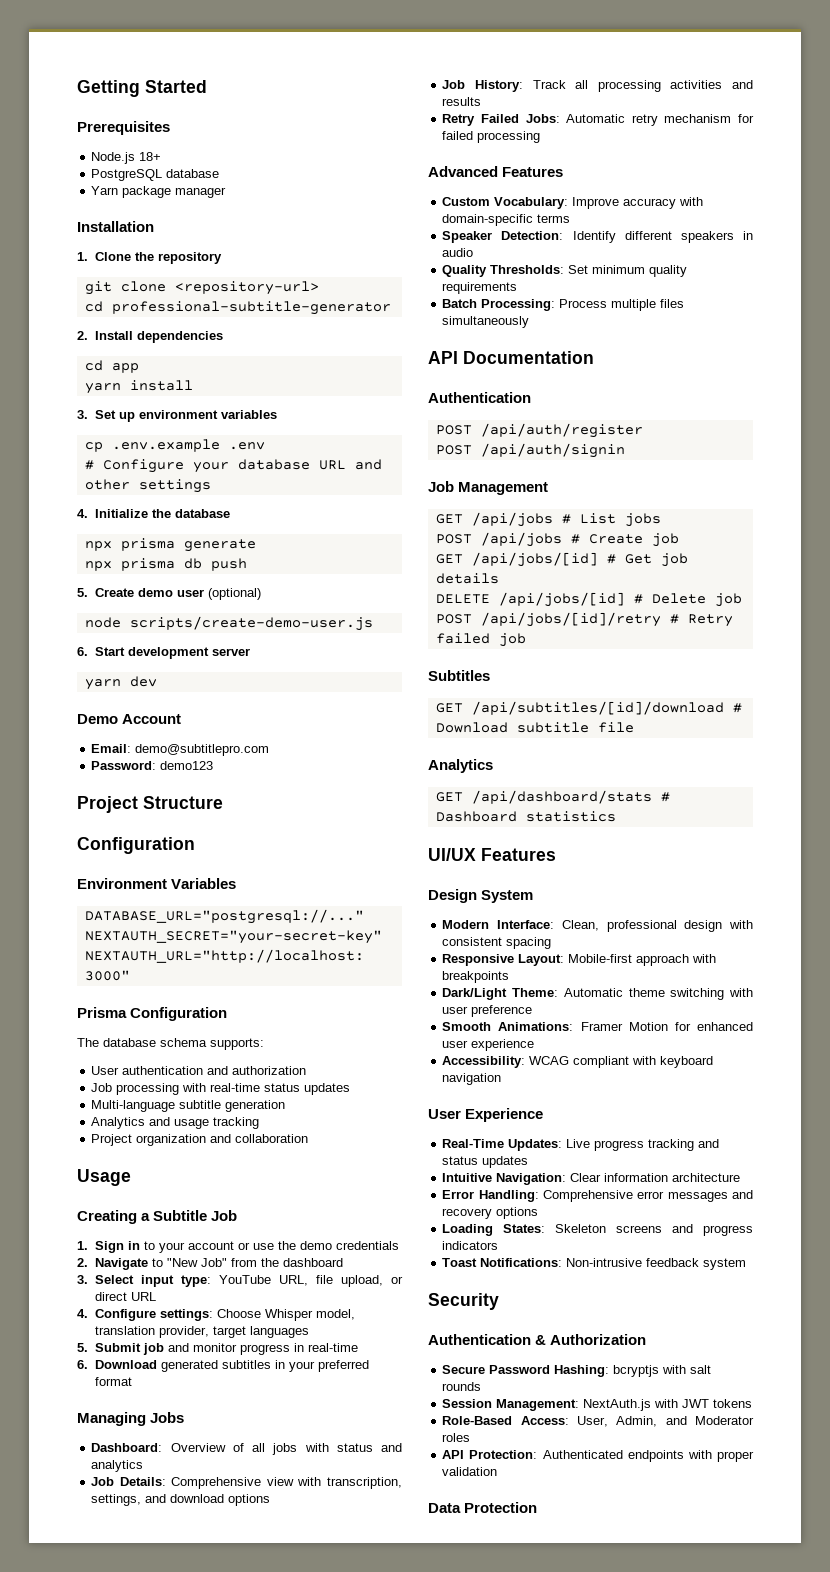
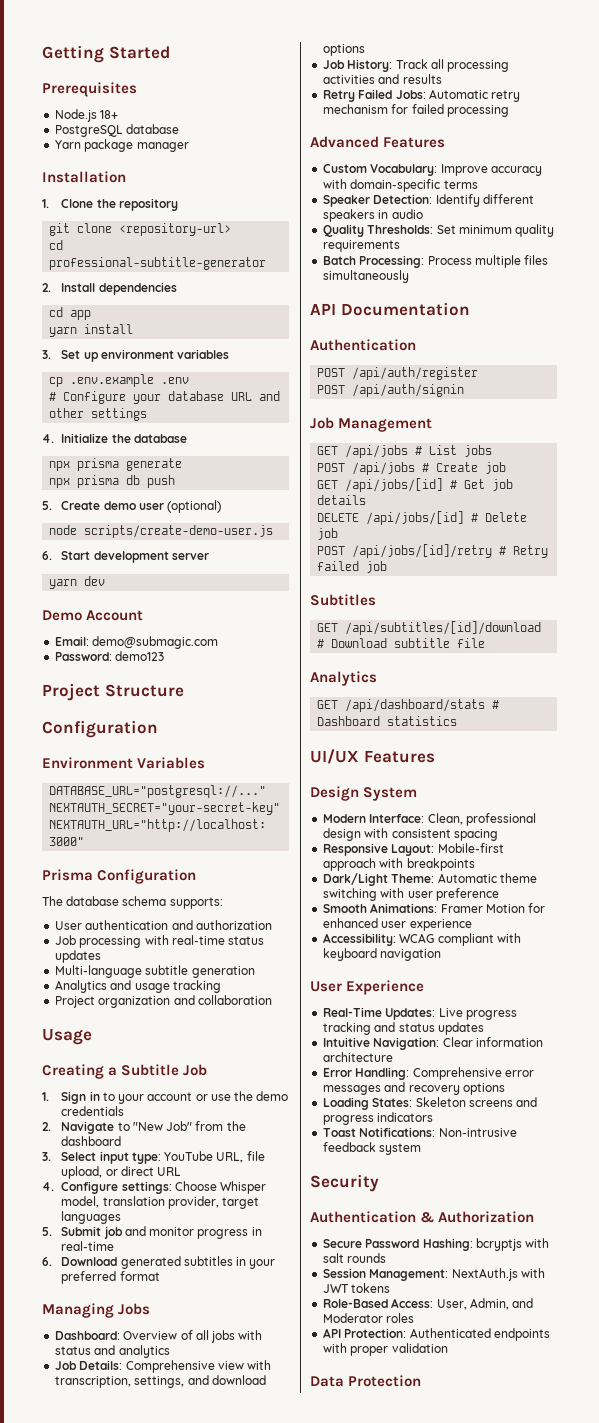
- Email: demo@subtitlepro.com
+ Email: demo@submagic.com

